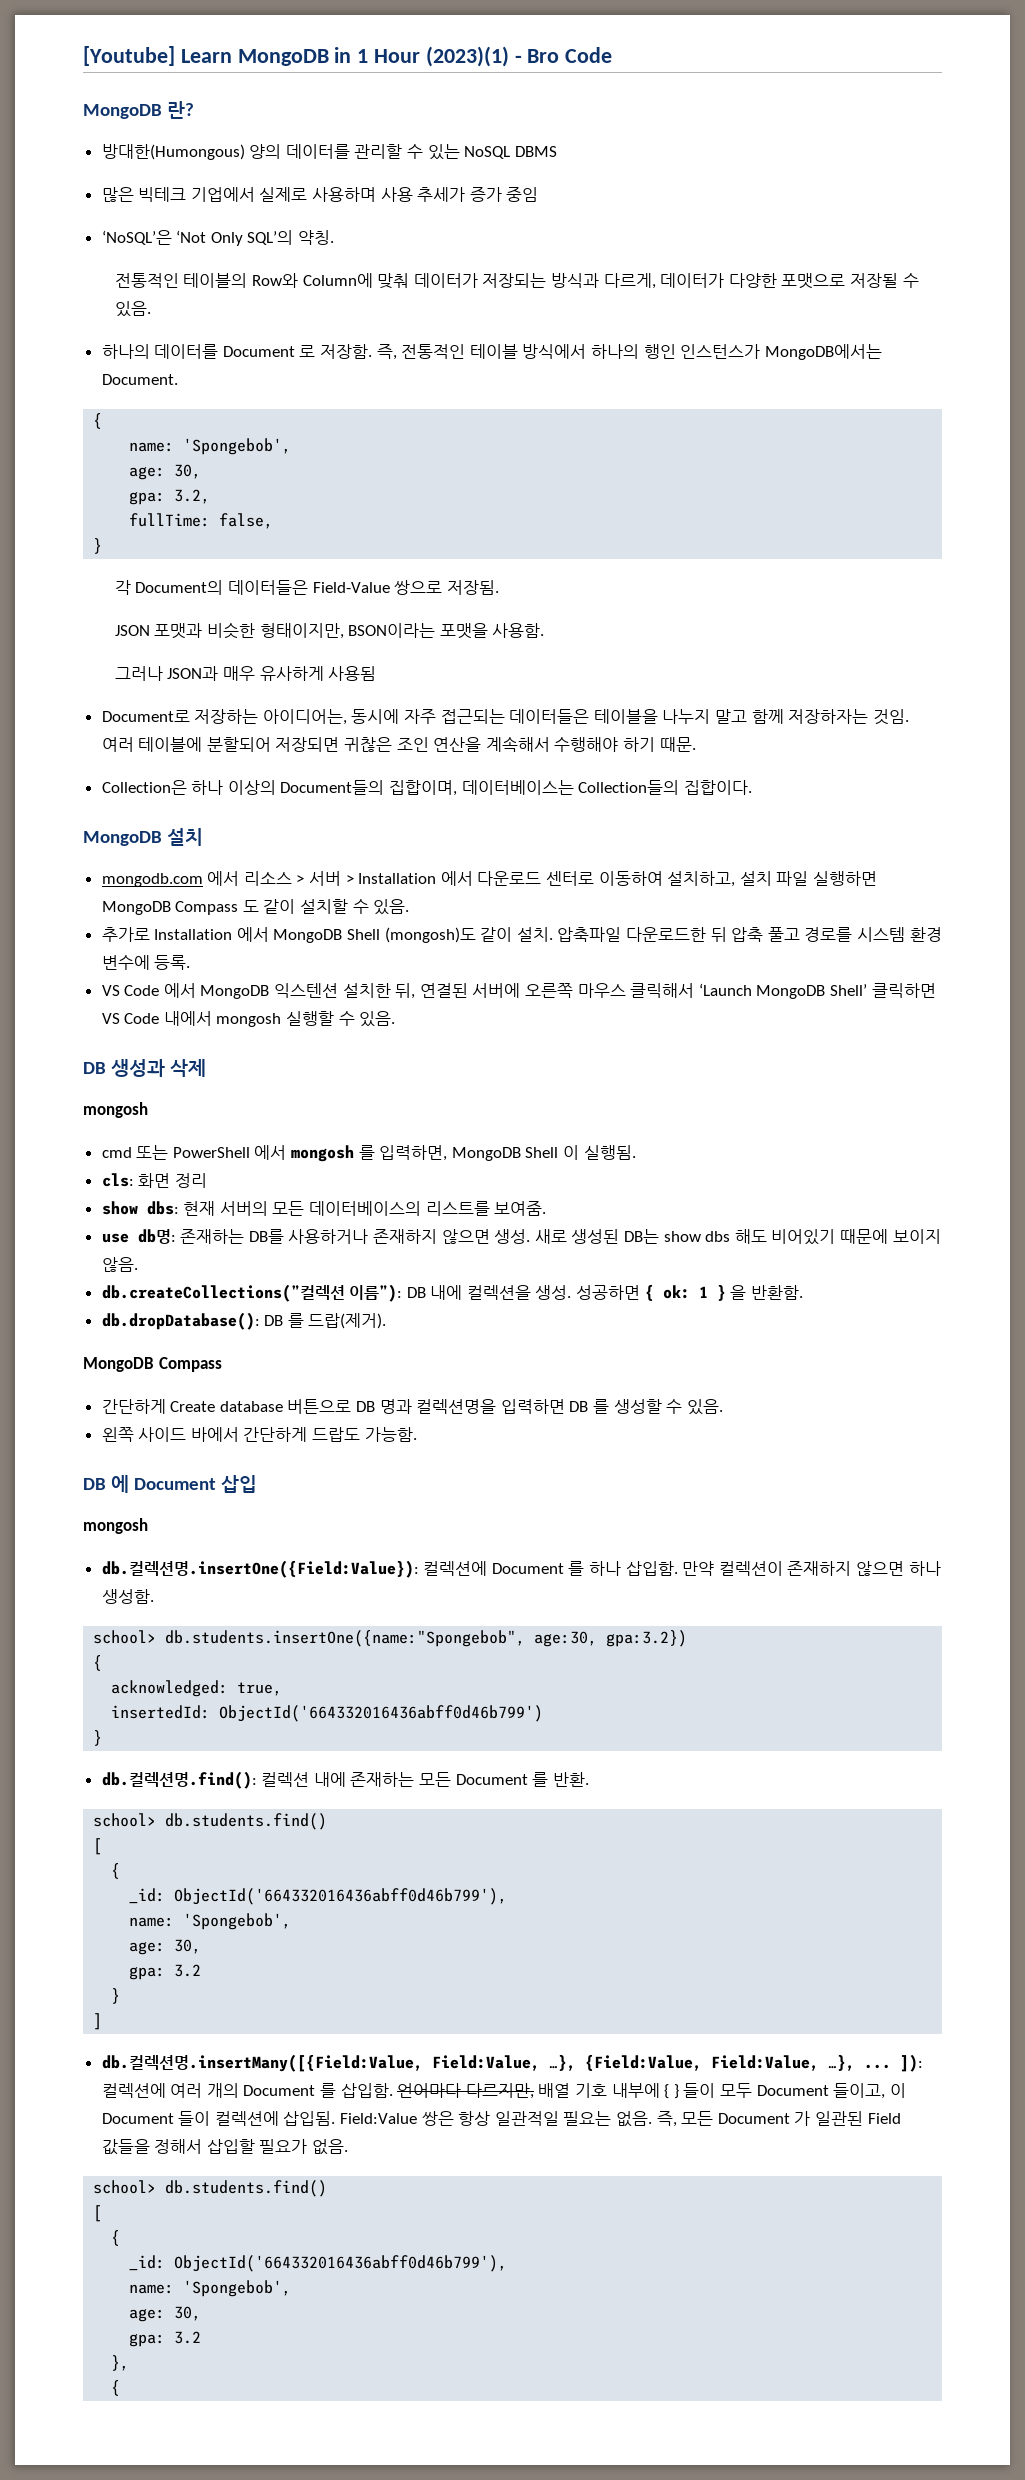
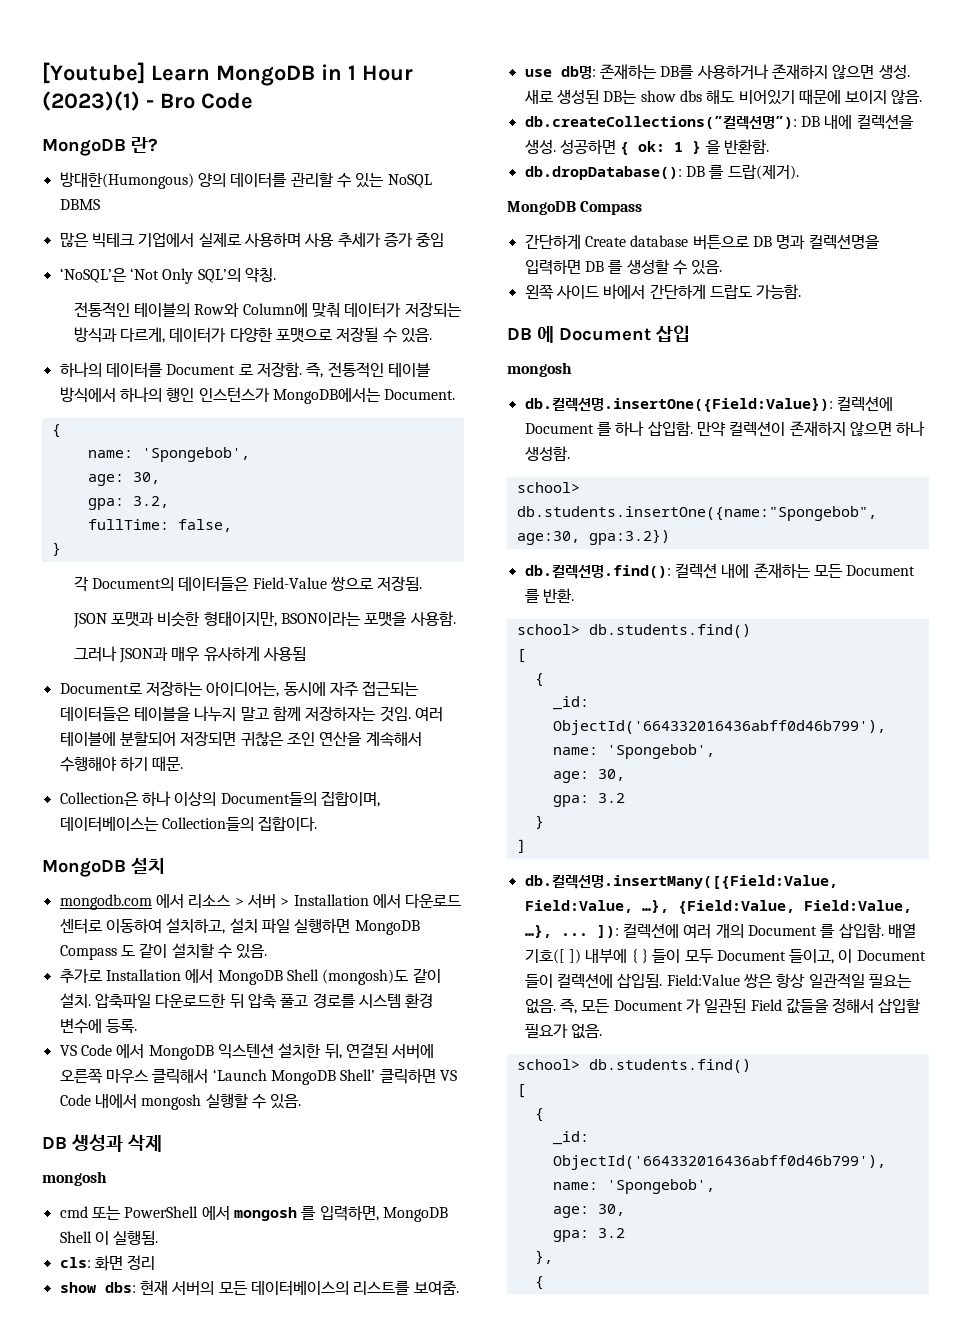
- db.createCollections(”컬렉션 이름”): DB 내에 컬렉션을 생성.
+ db.createCollections(”컬렉션명”): DB 내에 컬렉션을 생성.
  school> db.students.insertOne({name:"Spongebob", age:30, gpa:3.2})
- {
- acknowledged: true,
- insertedId: ObjectId('664332016436abff0d46b799')
- }
- 언어마다 다르지만, 배열 기호 내부에 { } 들이 모두 Document 들이고, 이 Document 들이 컬렉션에 삽입됨.
+ 배열 기호([ ]) 내부에 { } 들이 모두 Document 들이고, 이 Document 들이 컬렉션에 삽입됨.

